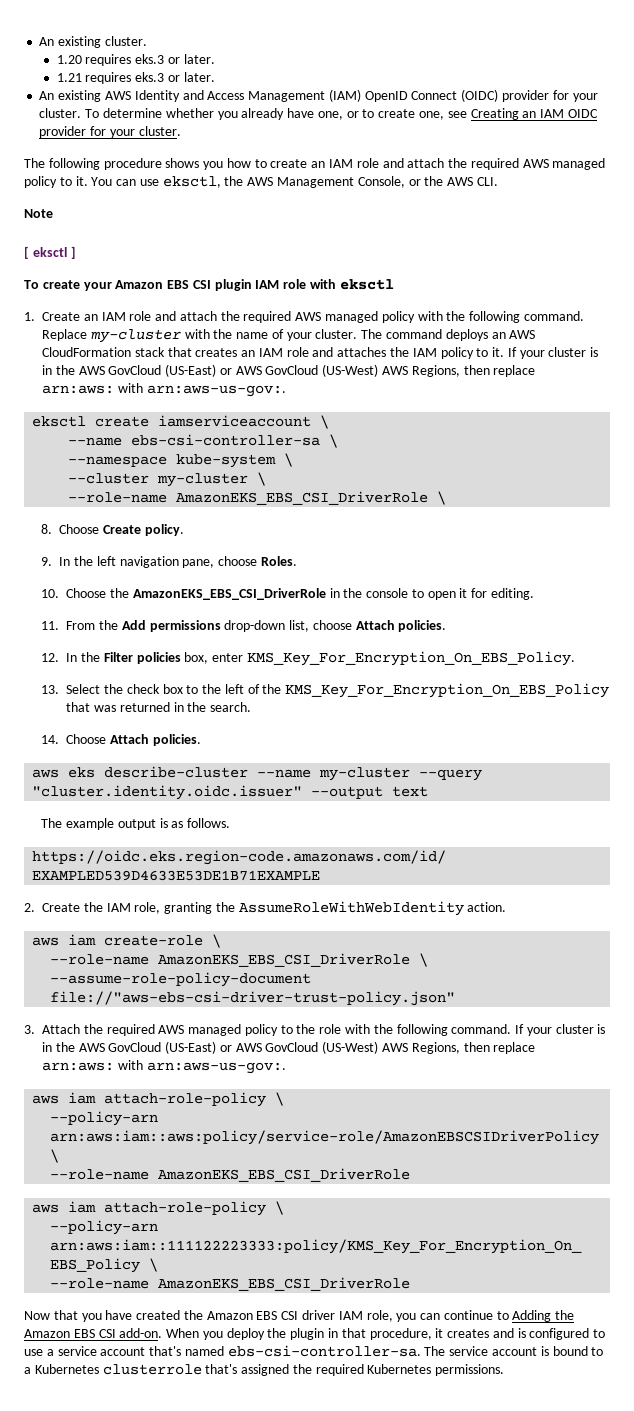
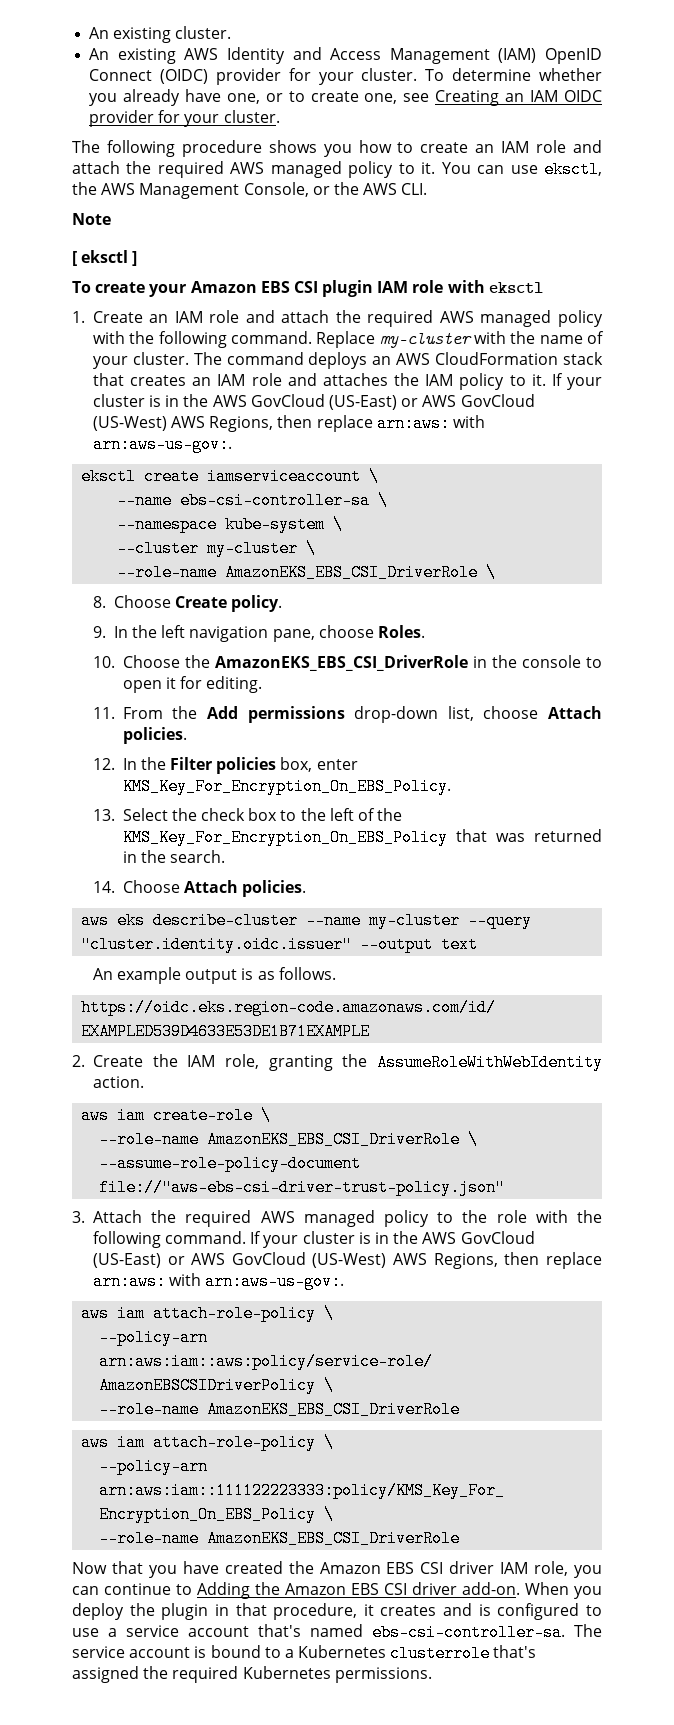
- 1.20 requires eks.3 or later.
- 1.21 requires eks.3 or later.
- The example output is as follows.
+ An example output is as follows.
- Now that you have created the Amazon EBS CSI driver IAM role, you can continue to Adding the Amazon EBS CSI add-on.
+ Now that you have created the Amazon EBS CSI driver IAM role, you can continue to Adding the Amazon EBS CSI driver add-on.

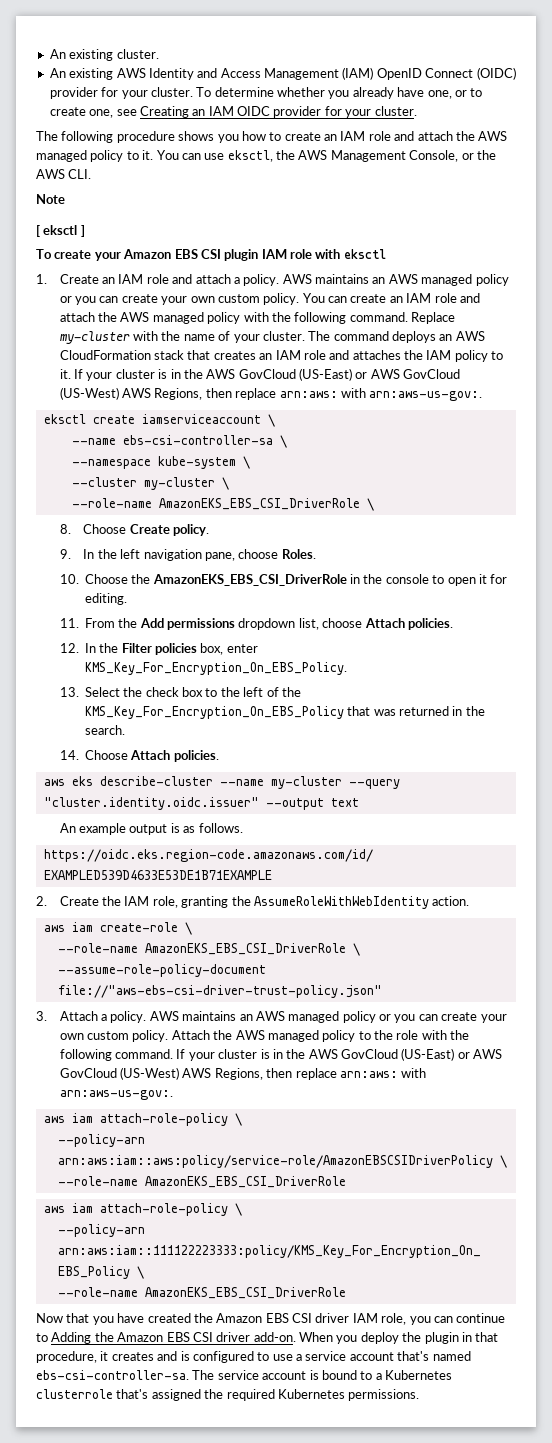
- The following procedure shows you how to create an IAM role and attach the required AWS managed policy to it.
+ The following procedure shows you how to create an IAM role and attach the AWS managed policy to it.
- 1. Create an IAM role and attach the required AWS managed policy with the following command.
+ 1. Create an IAM role and attach a policy. AWS maintains an AWS managed policy or you can create your own custom policy. You can create an IAM role and attach the AWS managed policy with the following command.
- 11. From the Add permissions drop-down list, choose Attach policies.
+ 11. From the Add permissions dropdown list, choose Attach policies.
- 3. Attach the required AWS managed policy to the role with the following command.
+ 3. Attach a policy. AWS maintains an AWS managed policy or you can create your own custom policy. Attach the AWS managed policy to the role with the following command.

